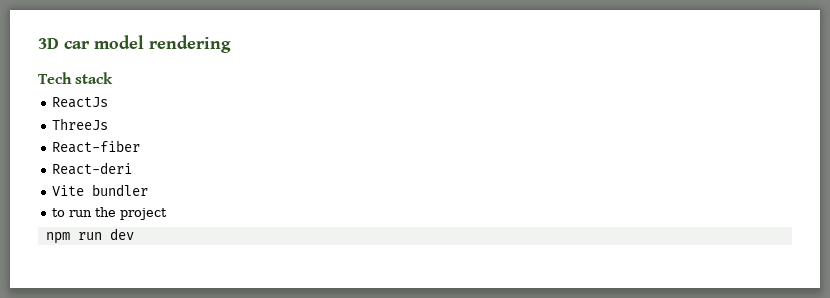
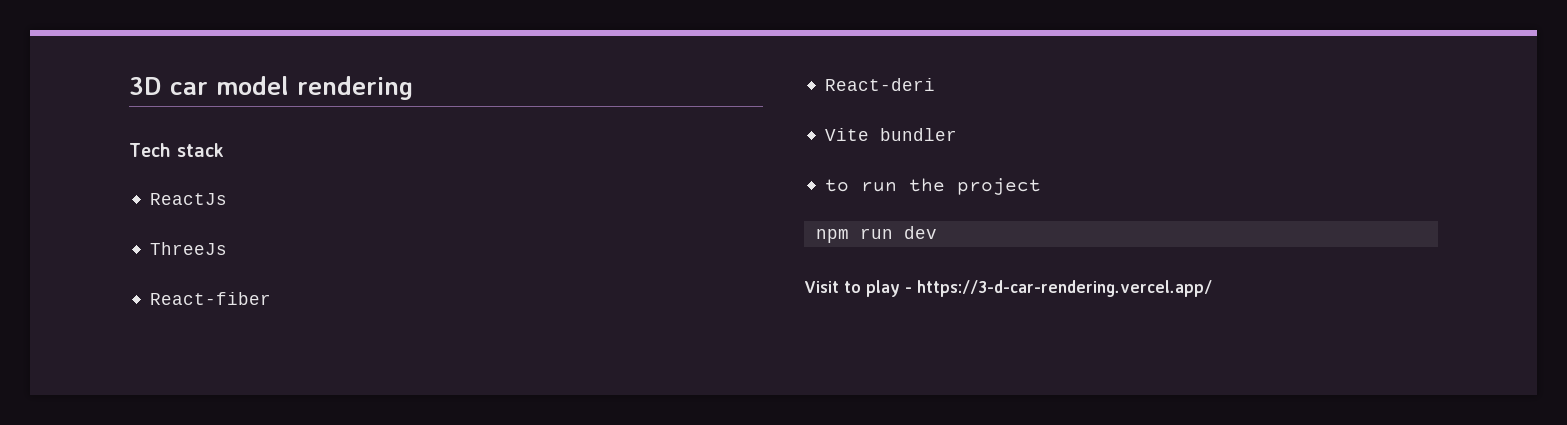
+ Visit to play - https://3-d-car-rendering.vercel.app/

